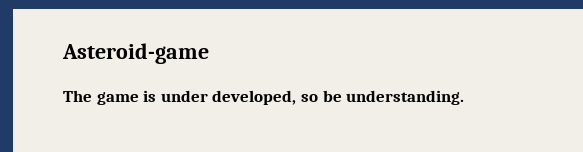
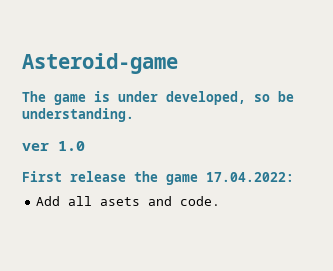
+ ver 1.0
+ First release the game 17.04.2022:
+ Add all asets and code.

